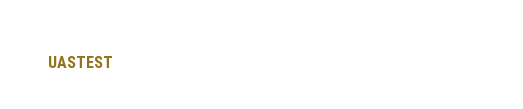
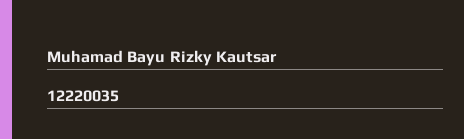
- UASTEST
+ Muhamad Bayu Rizky Kautsar
+ 12220035

